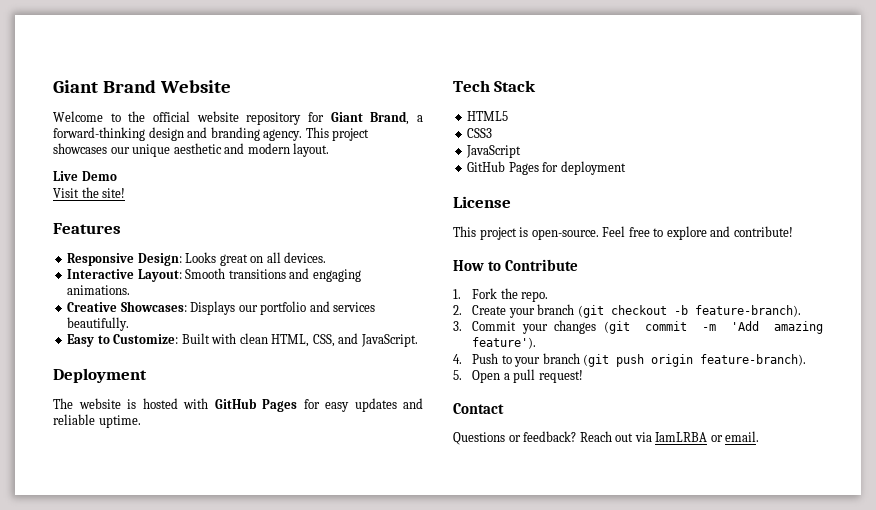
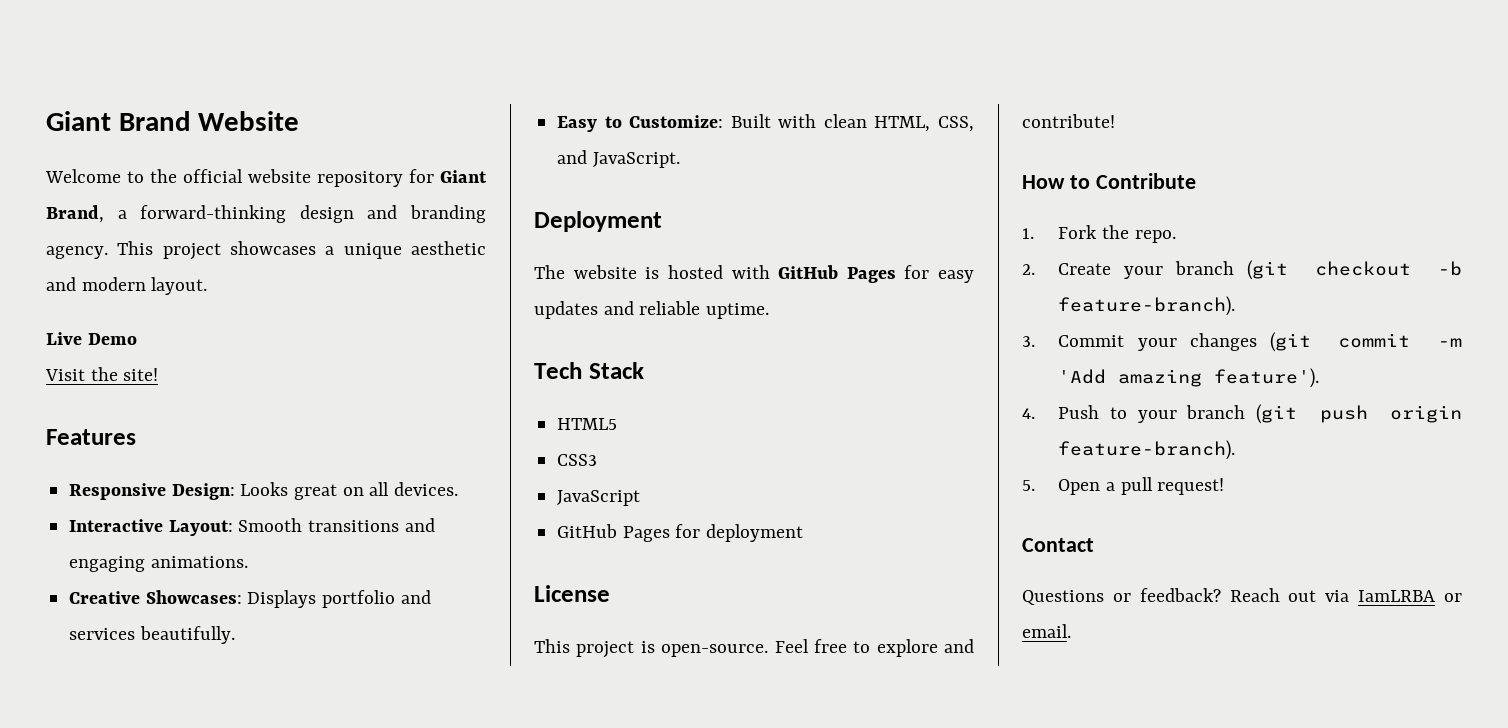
- This project showcases our unique aesthetic and modern layout.
+ This project showcases a unique aesthetic and modern layout.
- Creative Showcases: Displays our portfolio and services beautifully.
+ Creative Showcases: Displays portfolio and services beautifully.

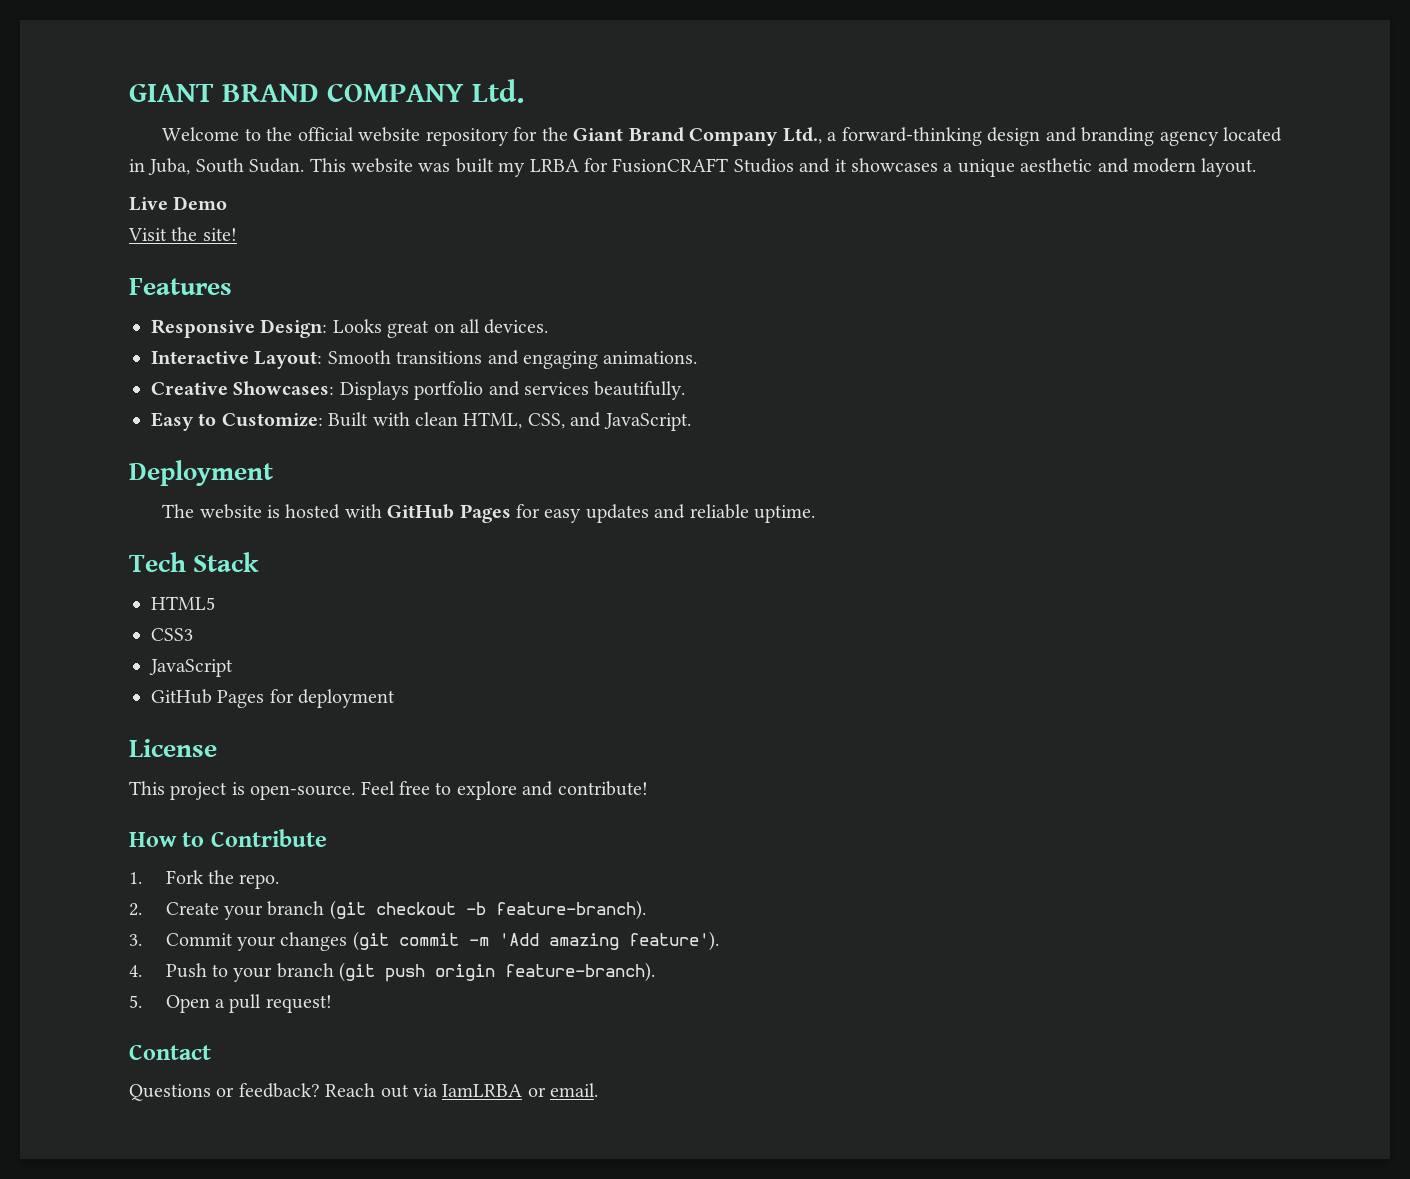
- Giant Brand Website
+ GIANT BRAND COMPANY Ltd.
- Welcome to the official website repository for Giant Brand, a forward-thinking design and branding agency. This project showcases a unique aesthetic and modern layout.
+ Welcome to the official website repository for the Giant Brand Company Ltd., a forward-thinking design and branding agency located in Juba, South Sudan. This website was built my LRBA for FusionCRAFT Studios and it showcases a unique aesthetic and modern layout.

